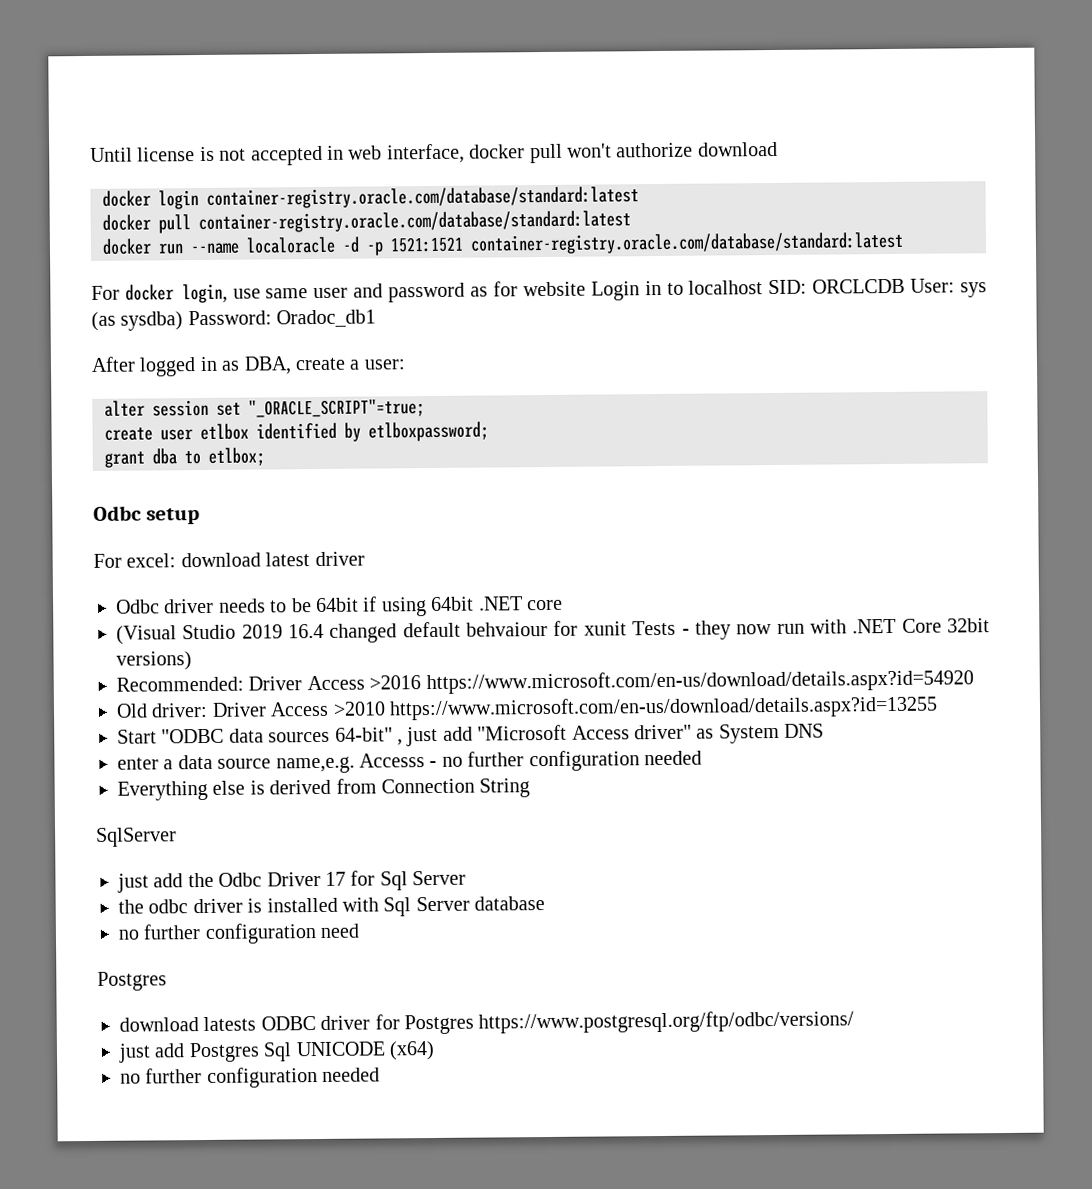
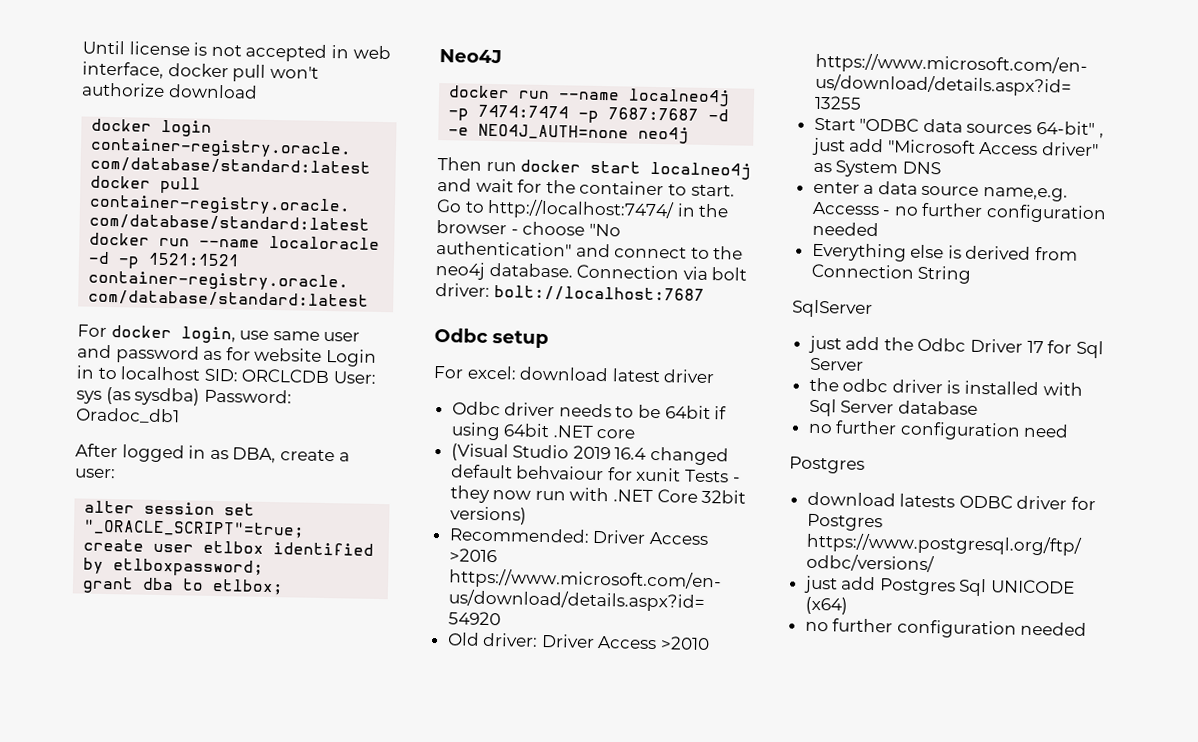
+ Neo4J
+ docker run --name localneo4j -p 7474:7474 -p 7687:7687 -d -e NEO4J_AUTH=none neo4j
+ Then run docker start localneo4j and wait for the container to start. Go to http://localhost:7474/ in the browser - choose "No authentication" and connect to the neo4j database. Connection via bolt driver: bolt://localhost:7687

